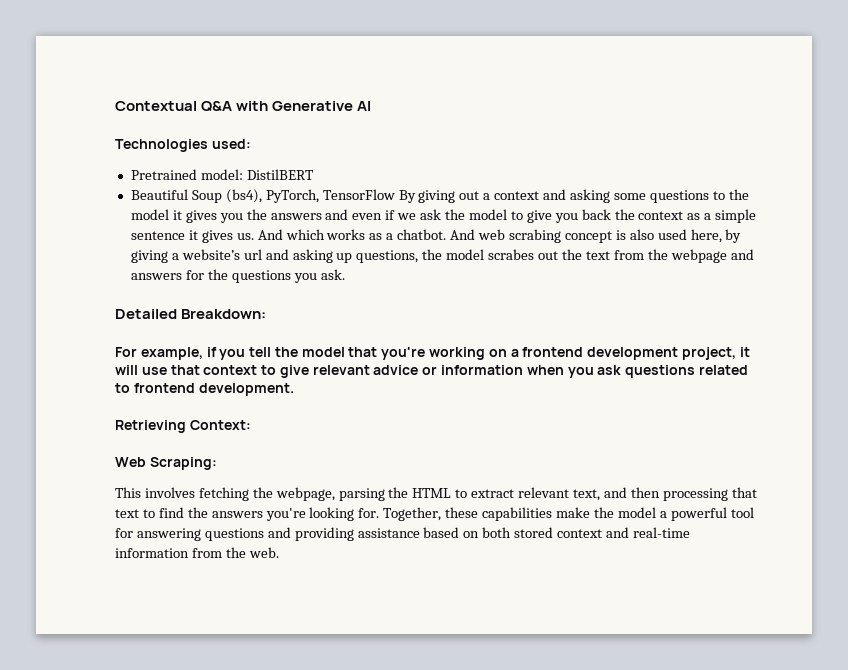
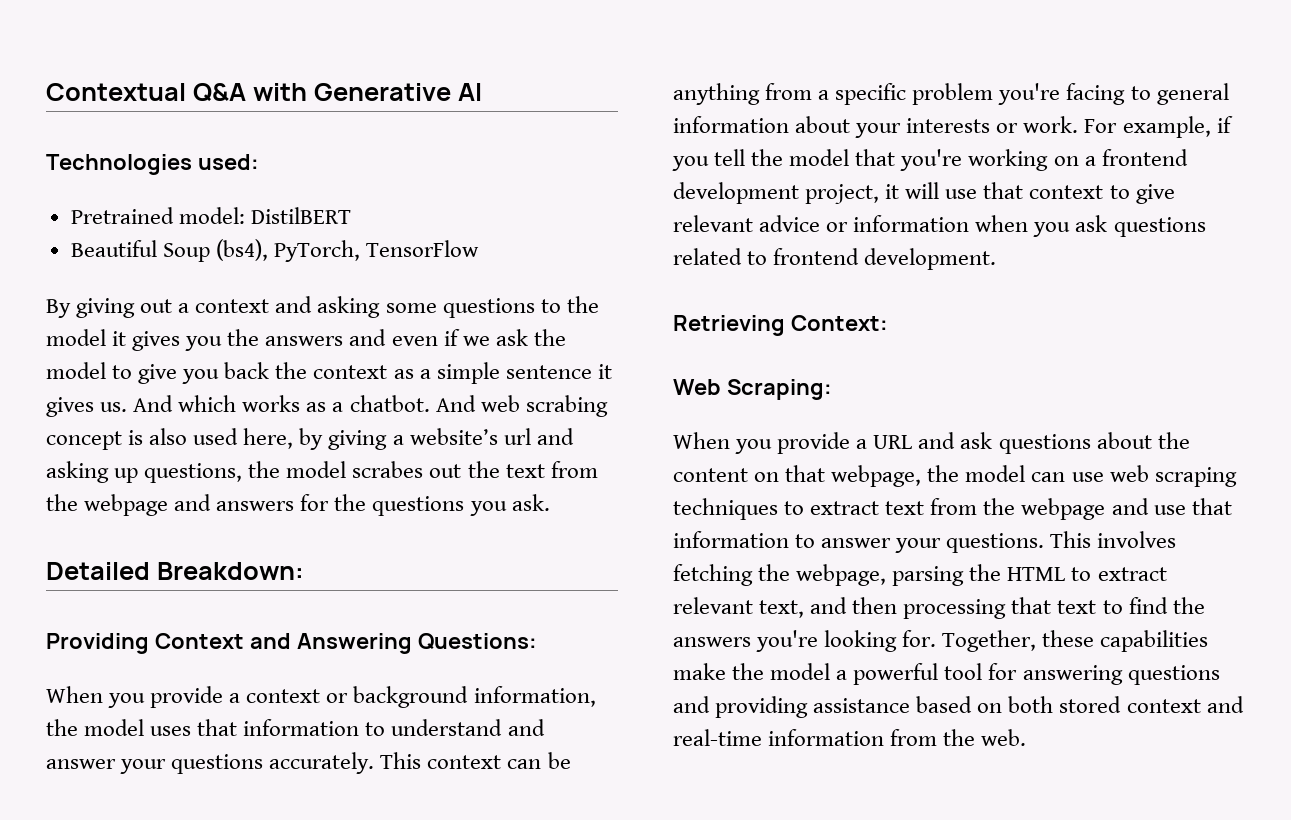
- Beautiful Soup (bs4), PyTorch, TensorFlow By giving out a context and asking some questions to the model it gives you the answers and even if we ask the model to give you back the context as a simple sentence it gives us.
+ Beautiful Soup (bs4), PyTorch, TensorFlow
+ By giving out a context and asking some questions to the model it gives you the answers and even if we ask the model to give you back the context as a simple sentence it gives us.
+ Providing Context and Answering Questions:
+ When you provide a context or background information, the model uses that information to understand and answer your questions accurately. This context can be anything from a specific problem you're facing to general information about your interests or work.
+ When you provide a URL and ask questions about the content on that webpage, the model can use web scraping techniques to extract text from the webpage and use that information to answer your questions.

